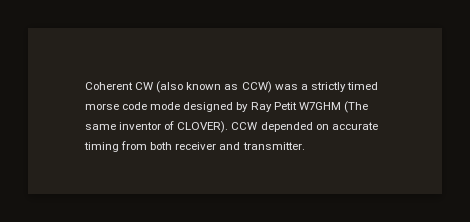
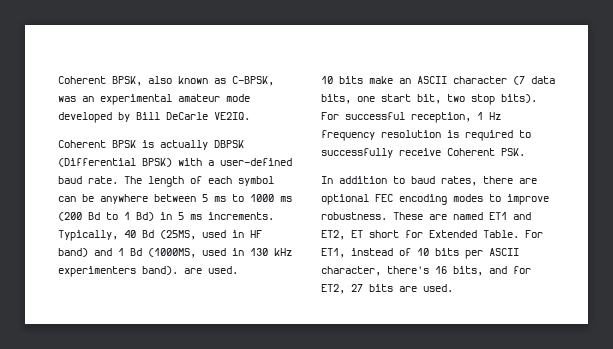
- Coherent CW (also known as CCW) was a strictly timed morse code mode designed by Ray Petit W7GHM (The same inventor of CLOVER). CCW depended on accurate timing from both receiver and transmitter.
+ Coherent BPSK, also known as C-BPSK, was an experimental amateur mode developed by Bill DeCarle VE2IQ.
+ Coherent BPSK is actually DBPSK (Differential BPSK) with a user-defined baud rate. The length of each symbol can be anywhere between 5 ms to 1000 ms (200 Bd to 1 Bd) in 5 ms increments. Typically, 40 Bd (25MS, used in HF band) and 1 Bd (1000MS, used in 130 kHz experimenters band). are used.
+ 10 bits make an ASCII character (7 data bits, one start bit, two stop bits). For successful reception, 1 Hz frequency resolution is required to successfully receive Coherent PSK.
+ In addition to baud rates, there are optional FEC encoding modes to improve robustness. These are named ET1 and ET2, ET short for Extended Table. For ET1, instead of 10 bits per ASCII character, there's 16 bits, and for ET2, 27 bits are used.

